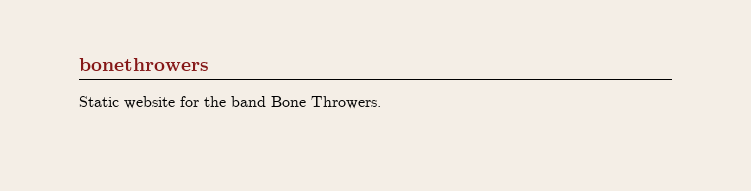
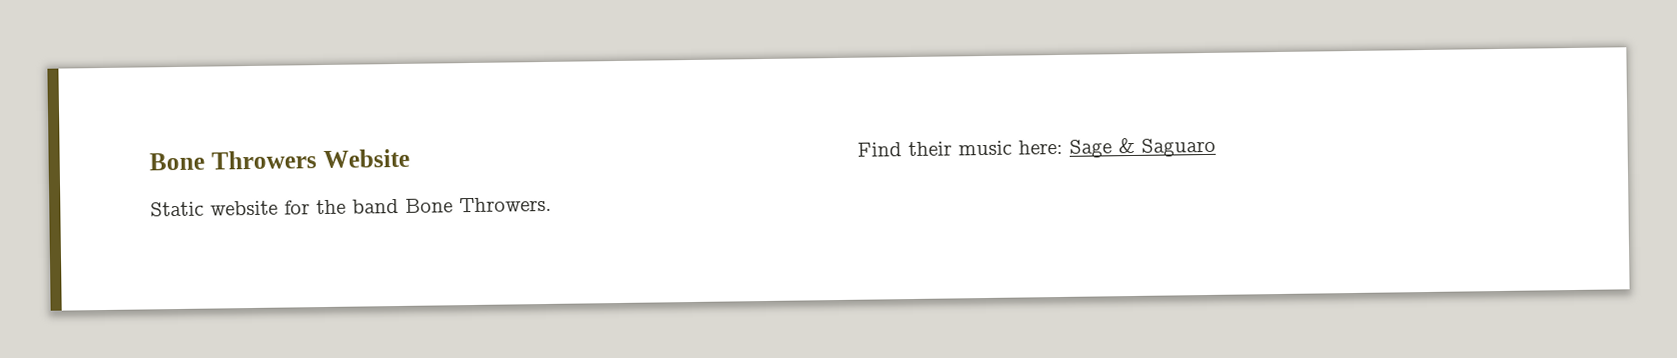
- bonethrowers
+ Bone Throwers Website
+ Find their music here: Sage & Saguaro

